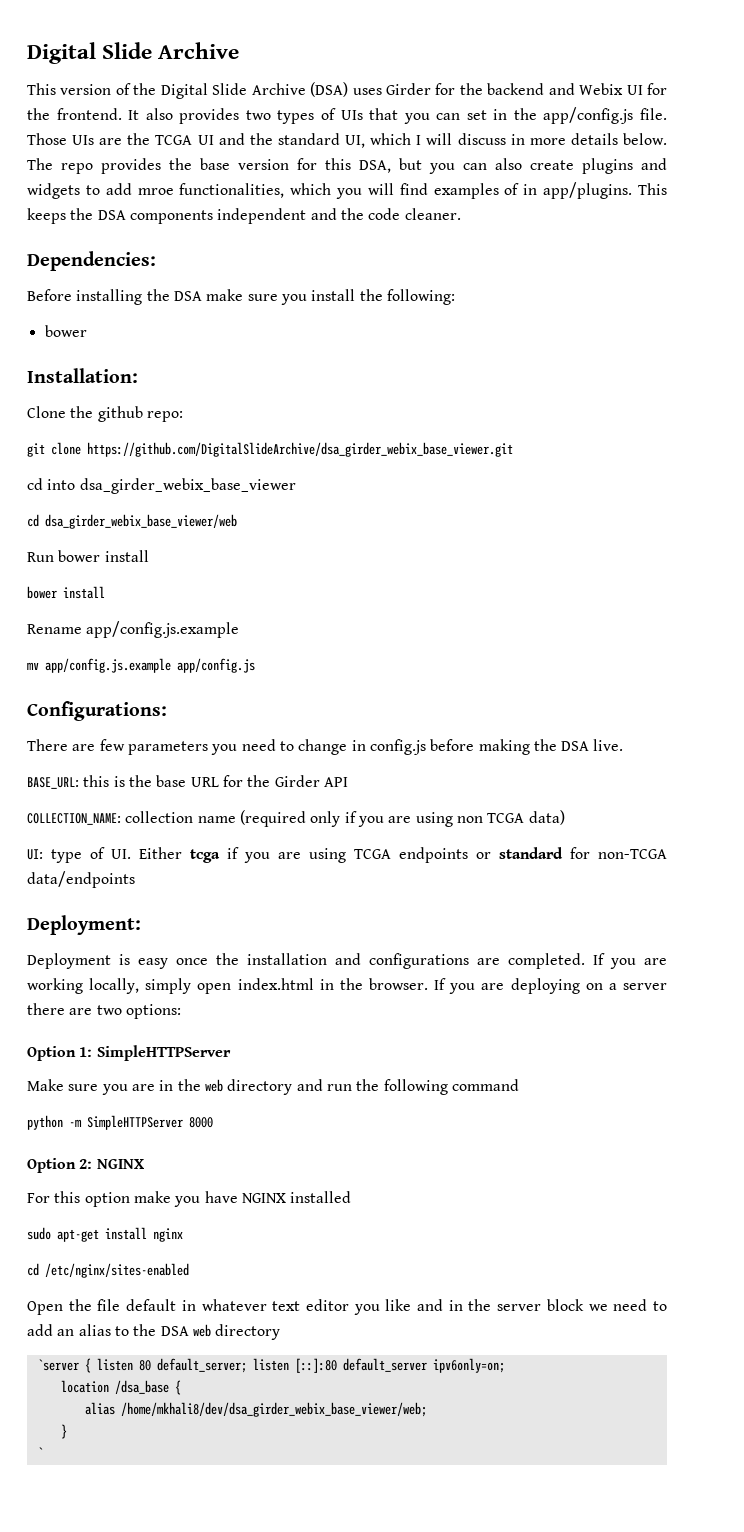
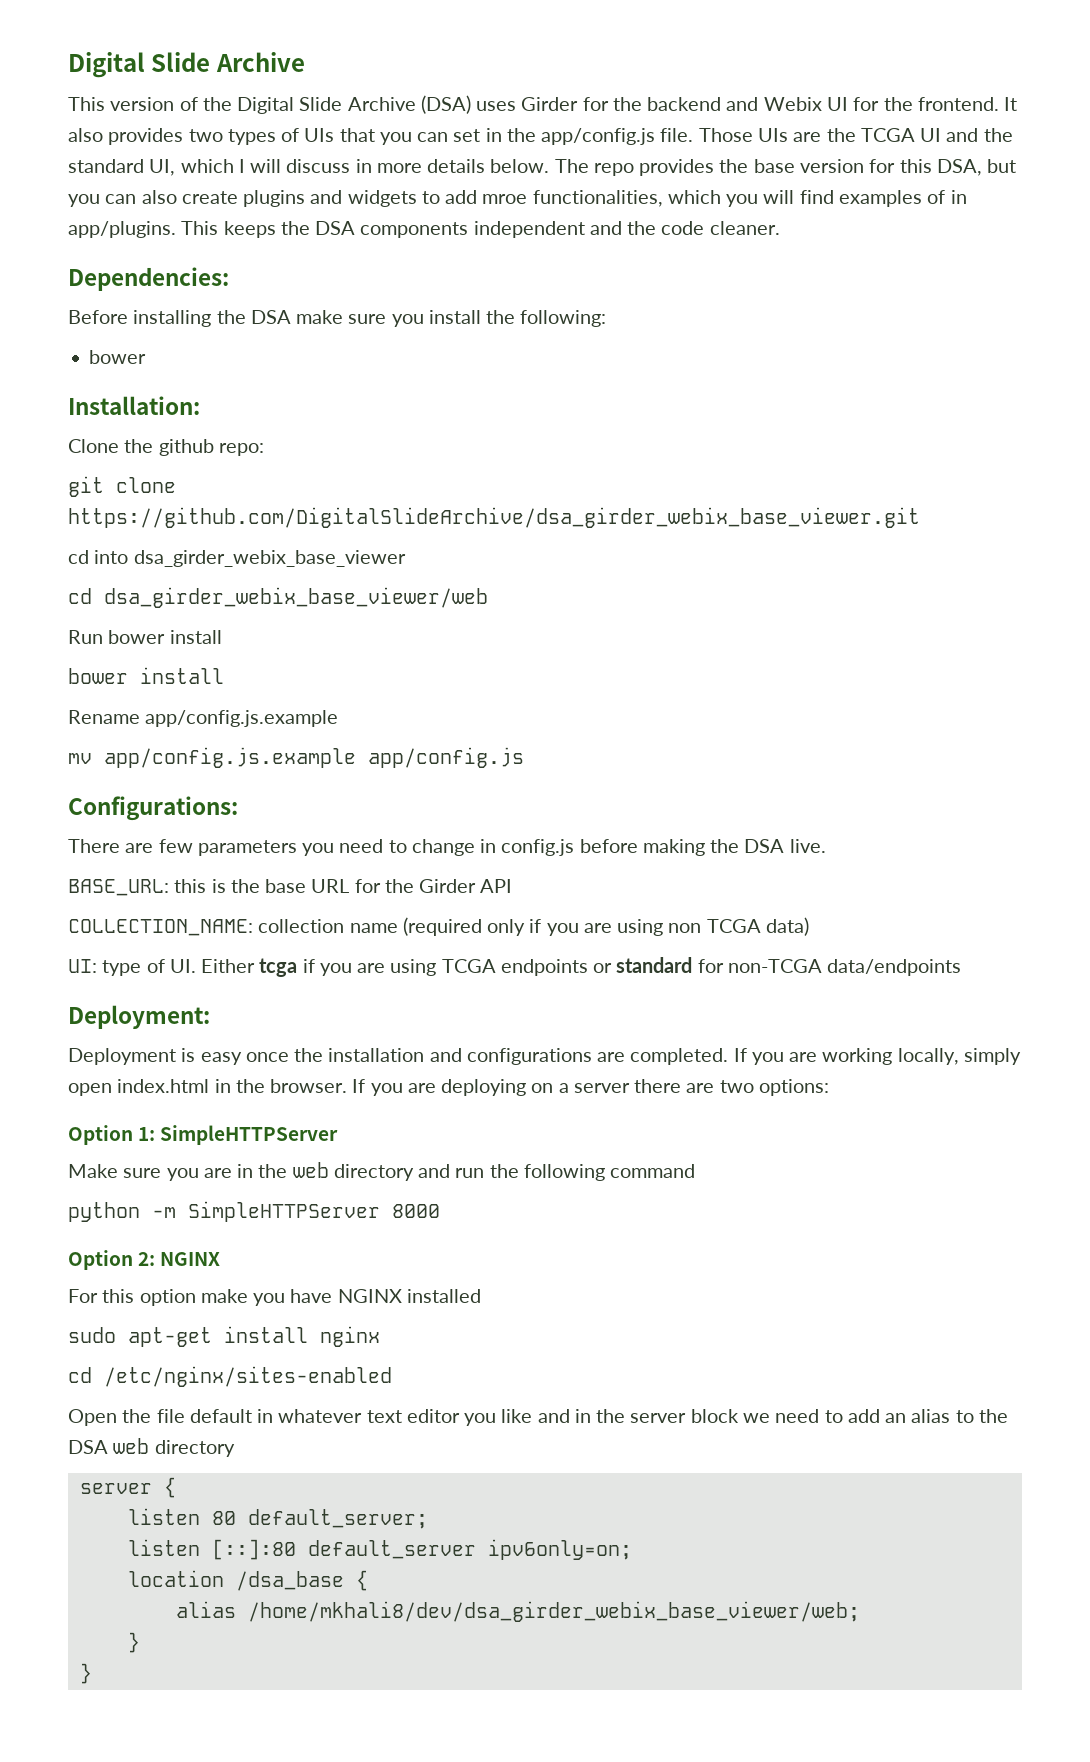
- `server { listen 80 default_server; listen [::]:80 default_server ipv6only=on;
+ server {
+ listen 80 default_server;
+ listen [::]:80 default_server ipv6only=on;
  alias /home/mkhali8/dev/dsa_girder_webix_base_viewer/web;
  }
- `
+ }

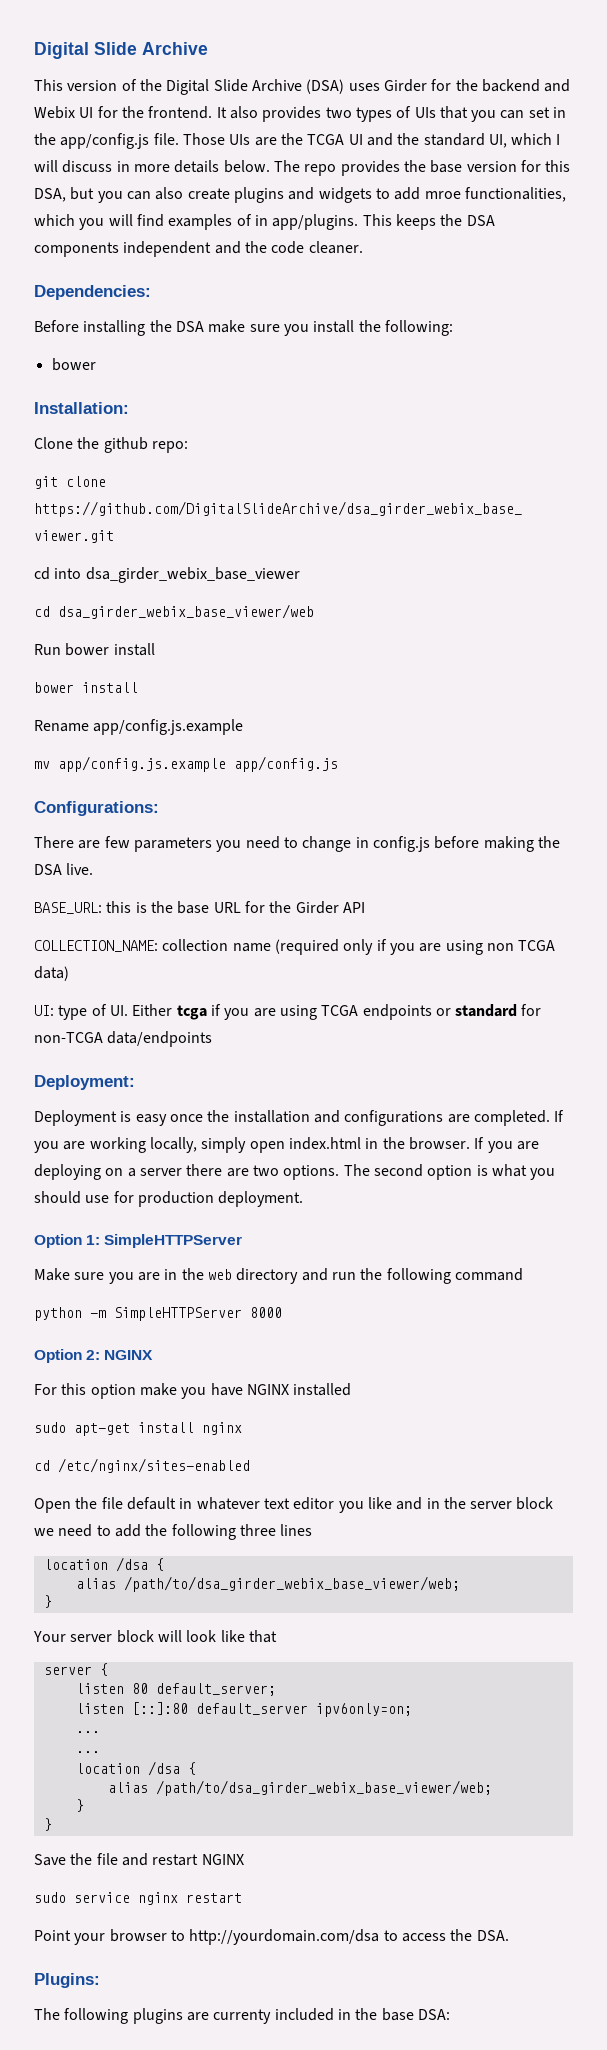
- If you are deploying on a server there are two options:
+ If you are deploying on a server there are two options. The second option is what you should use for production deployment.
- Open the file default in whatever text editor you like and in the server block we need to add an alias to the DSA web directory
+ Open the file default in whatever text editor you like and in the server block we need to add the following three lines
+ location /dsa {
+ alias /path/to/dsa_girder_webix_base_viewer/web;
+ }
+ Your server block will look like that
  listen [::]:80 default_server ipv6only=on;
- location /dsa_base {
- alias /home/mkhali8/dev/dsa_girder_webix_base_viewer/web;
+ ...
+ ...
+ location /dsa {
+ alias /path/to/dsa_girder_webix_base_viewer/web;
+ Save the file and restart NGINX
+ sudo service nginx restart
+ Point your browser to http://yourdomain.com/dsa to access the DSA.
+ Plugins:
+ The following plugins are currenty included in the base DSA:

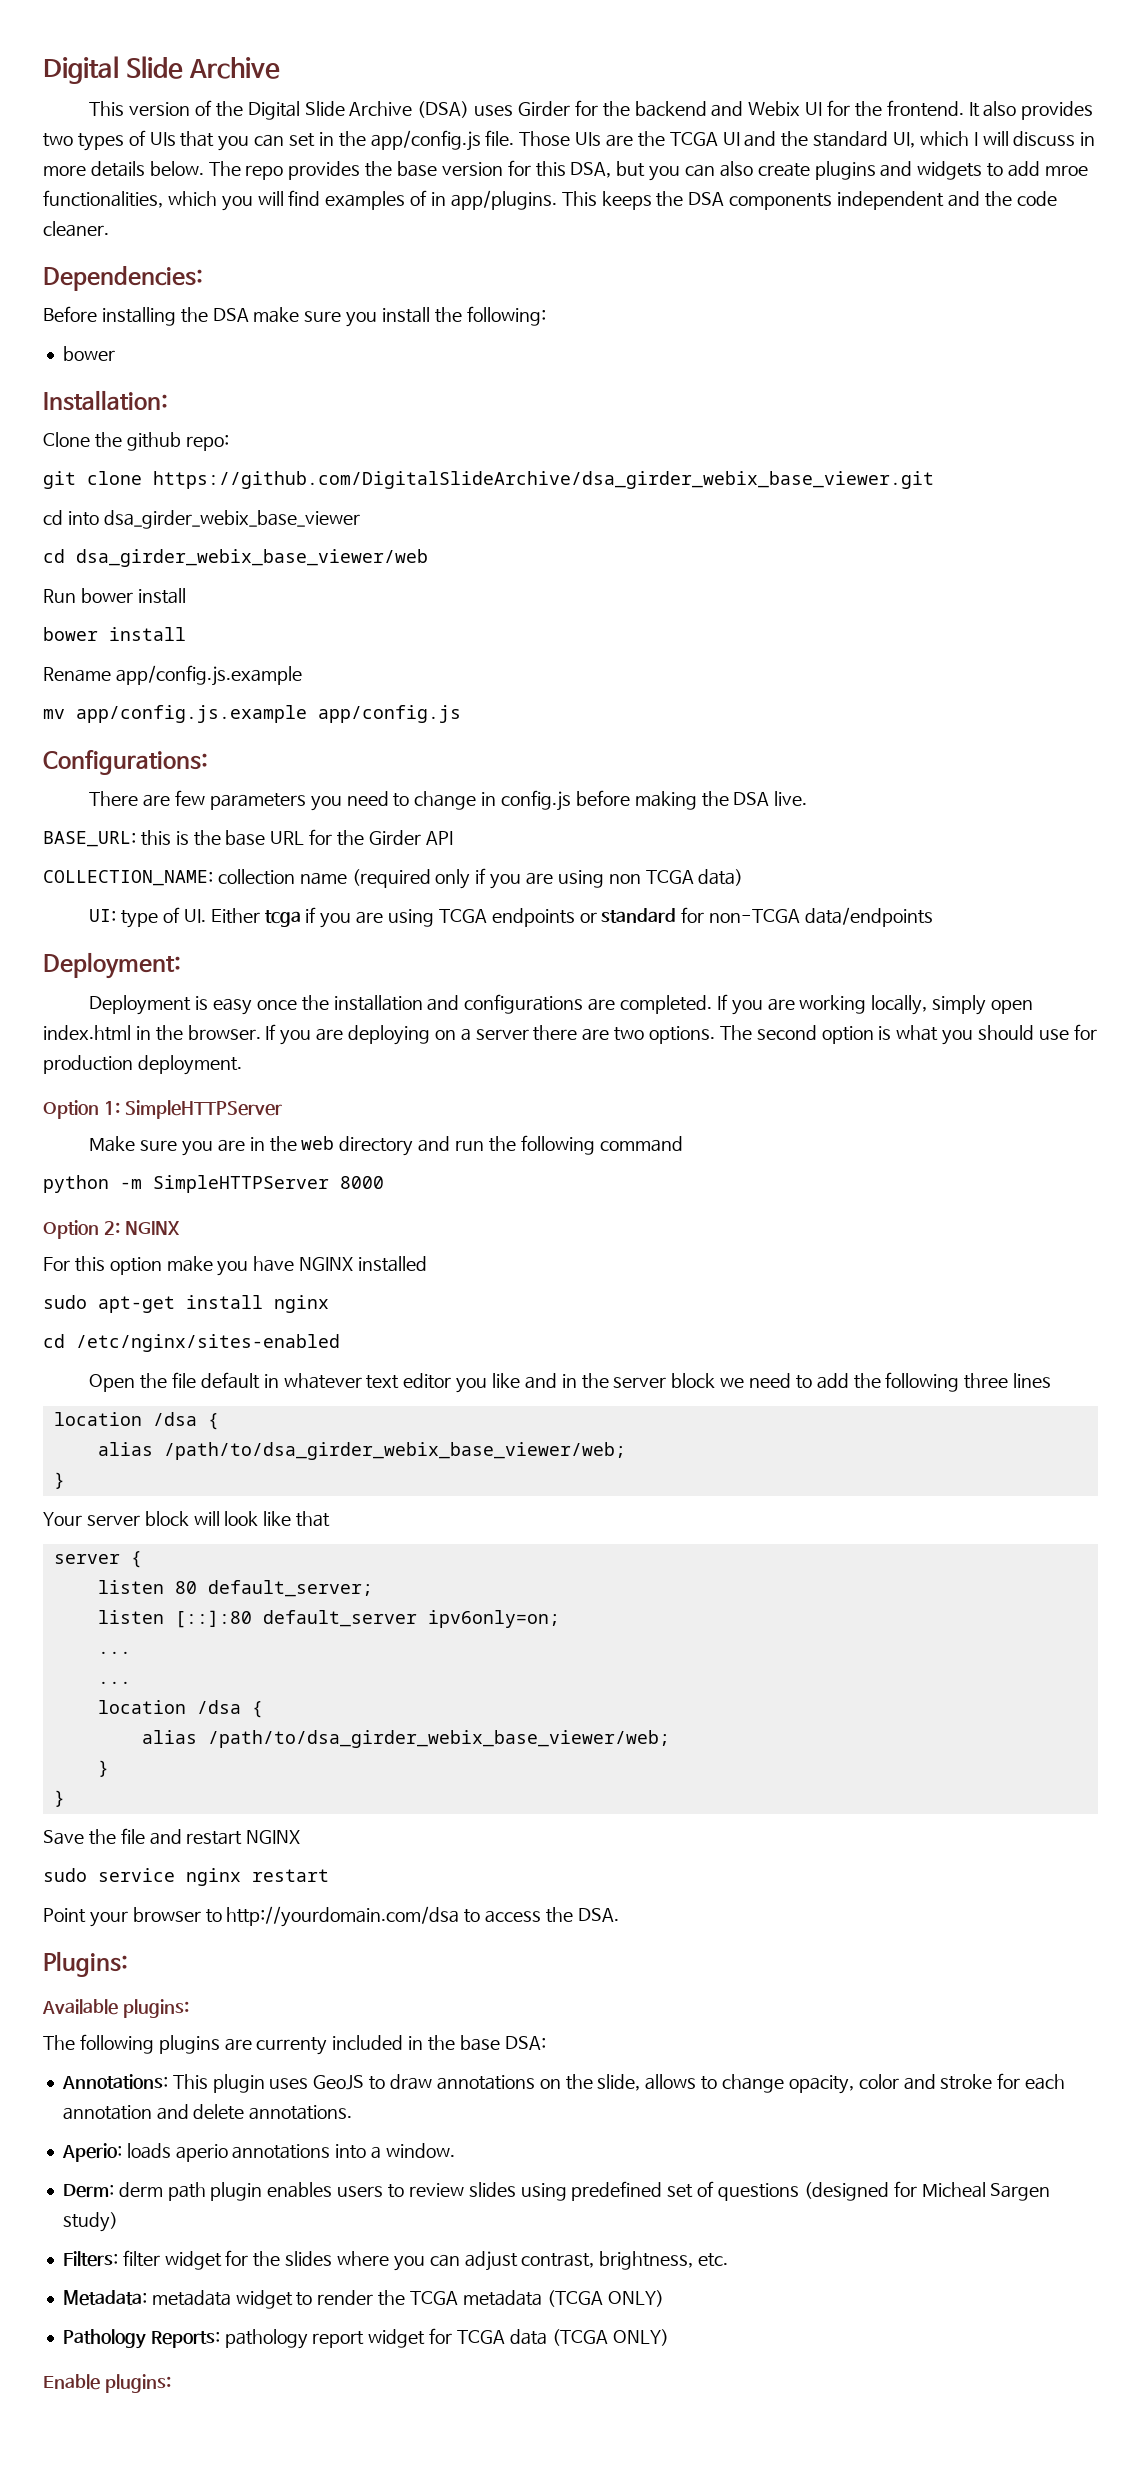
+ Available plugins:
+ Annotations: This plugin uses GeoJS to draw annotations on the slide, allows to change opacity, color and stroke for each annotation and delete annotations.
+ Aperio: loads aperio annotations into a window.
+ Derm: derm path plugin enables users to review slides using predefined set of questions (designed for Micheal Sargen study)
+ Filters: filter widget for the slides where you can adjust contrast, brightness, etc.
+ Metadata: metadata widget to render the TCGA metadata (TCGA ONLY)
+ Pathology Reports: pathology report widget for TCGA data (TCGA ONLY)
+ Enable plugins:

